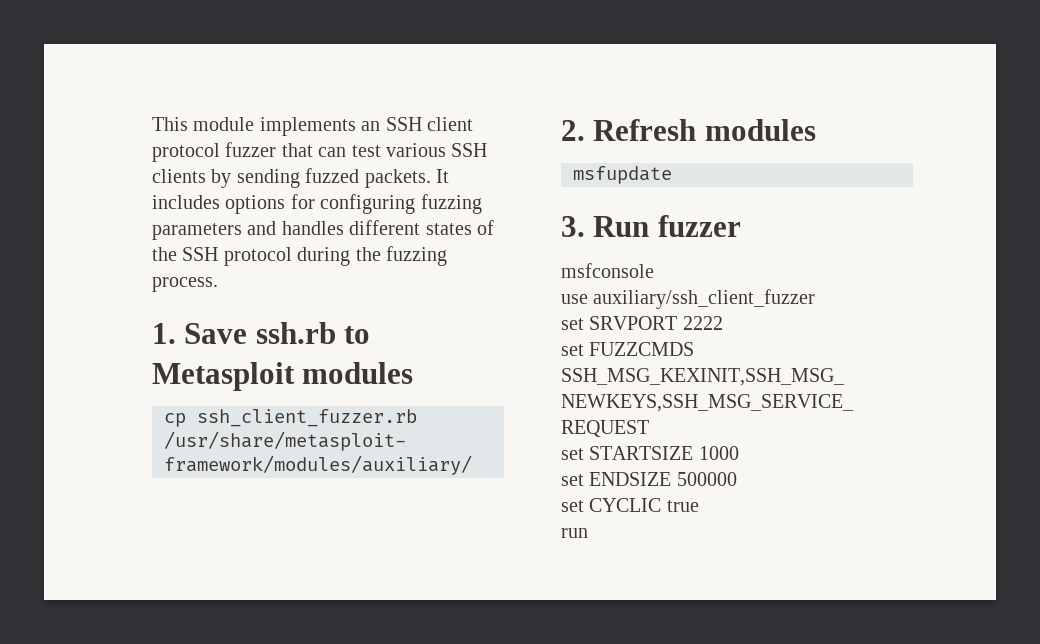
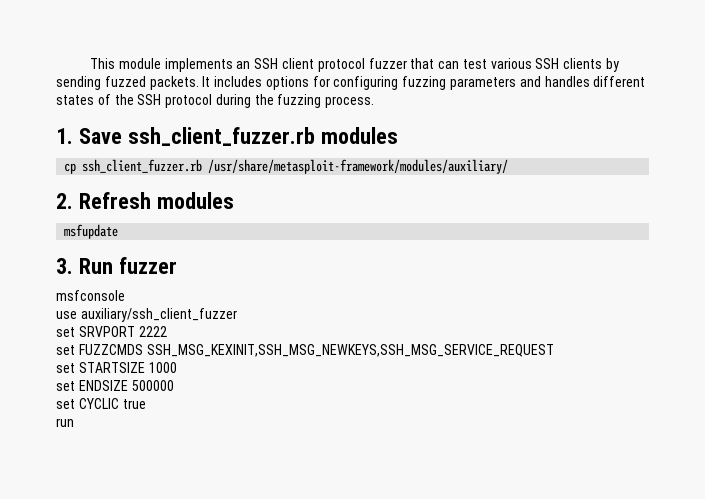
- 1. Save ssh.rb to Metasploit modules
+ 1. Save ssh_client_fuzzer.rb modules

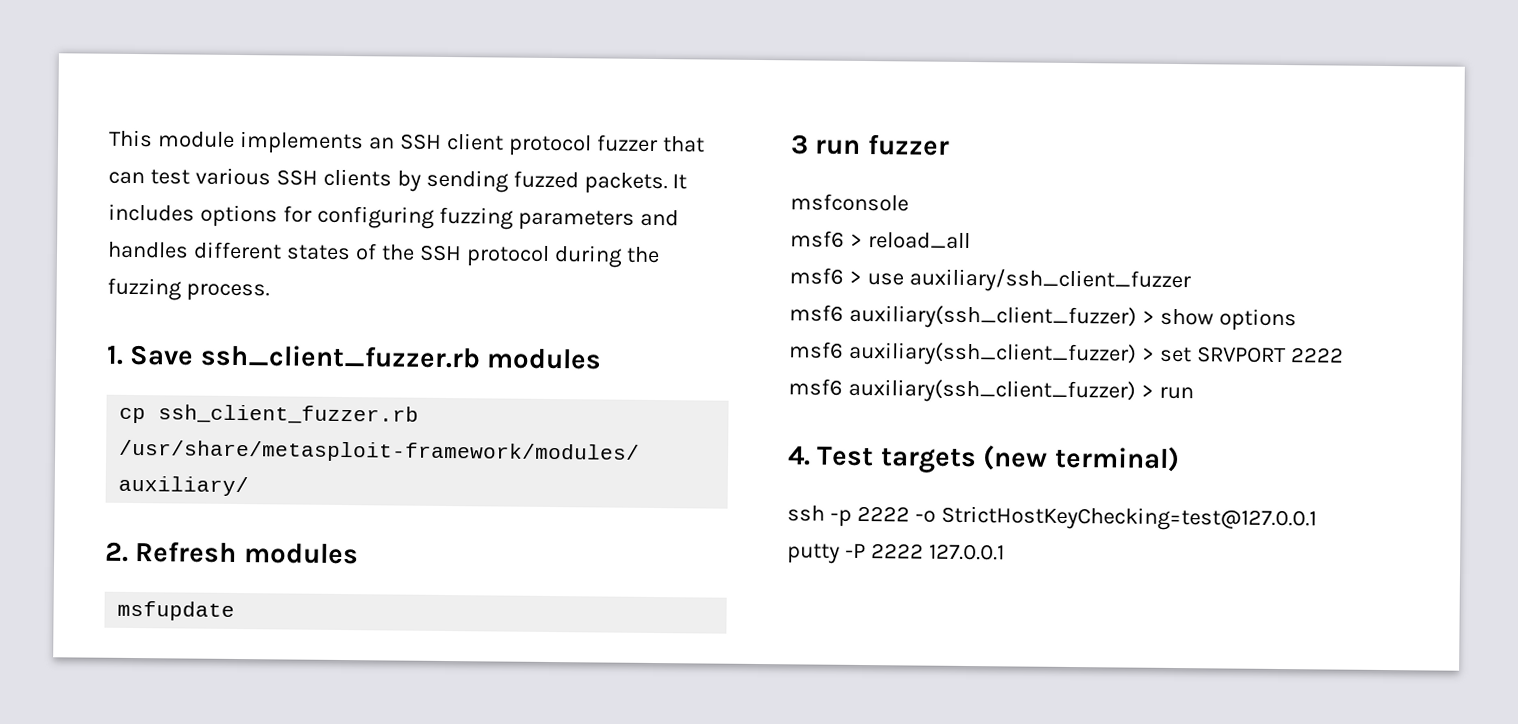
- 3. Run fuzzer
+ 3 run fuzzer
- use auxiliary/ssh_client_fuzzer
- set SRVPORT 2222
- set FUZZCMDS SSH_MSG_KEXINIT,SSH_MSG_NEWKEYS,SSH_MSG_SERVICE_REQUEST
- set STARTSIZE 1000
- set ENDSIZE 500000
- set CYCLIC true
- run
+ msf6 > reload_all
+ msf6 > use auxiliary/ssh_client_fuzzer
+ msf6 auxiliary(ssh_client_fuzzer) > show options
+ msf6 auxiliary(ssh_client_fuzzer) > set SRVPORT 2222
+ msf6 auxiliary(ssh_client_fuzzer) > run
+ 4. Test targets (new terminal)
+ ssh -p 2222 -o StrictHostKeyChecking=test@127.0.0.1
+ putty -P 2222 127.0.0.1

